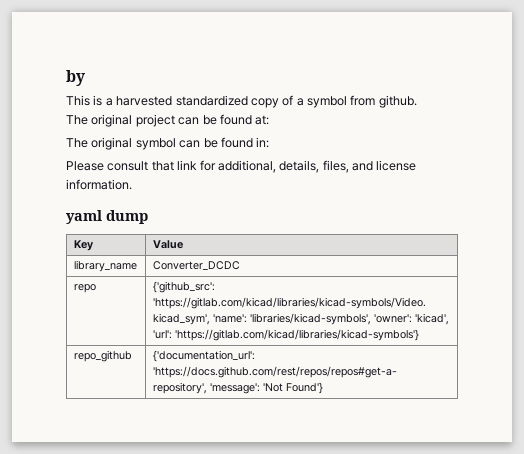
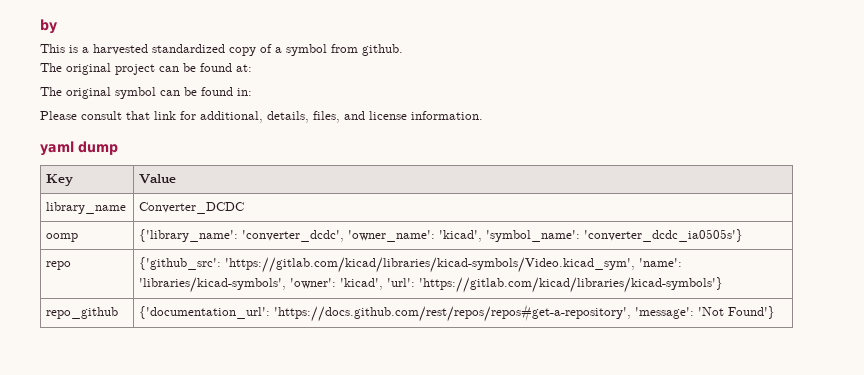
+ oomp | {'library_name': 'converter_dcdc', 'owner_name': 'kicad', 'symbol_name': 'converter_dcdc_ia0505s'}

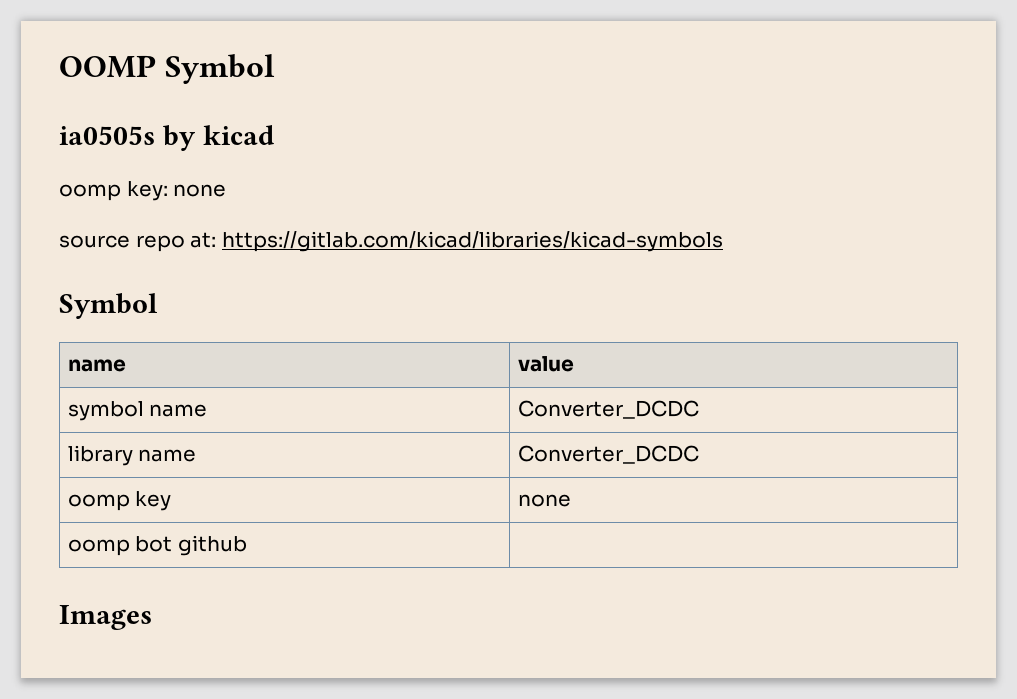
- by
- This is a harvested standardized copy of a symbol from github.
- The original project can be found at:
- The original symbol can be found in:
- Please consult that link for additional, details, files, and license information.
- yaml dump
- Key | Value
- library_name | Converter_DCDC
- oomp | {'library_name': 'converter_dcdc', 'owner_name': 'kicad', 'symbol_name': 'converter_dcdc_ia0505s'}
- repo | {'github_src': 'https://gitlab.com/kicad/libraries/kicad-symbols/Video.kicad_sym', 'name': 'libraries/kicad-symbols', 'owner': 'kicad', 'url': 'https://gitlab.com/kicad/libraries/kicad-symbols'}
- repo_github | {'documentation_url': 'https://docs.github.com/rest/repos/repos#get-a-repository', 'message': 'Not Found'}
+ OOMP Symbol
+ ia0505s by kicad
+ oomp key: none
+ source repo at: https://gitlab.com/kicad/libraries/kicad-symbols
+ Symbol
+ name | value
+ symbol name | Converter_DCDC
+ library name | Converter_DCDC
+ oomp key | none
+ oomp bot github |
+ Images

